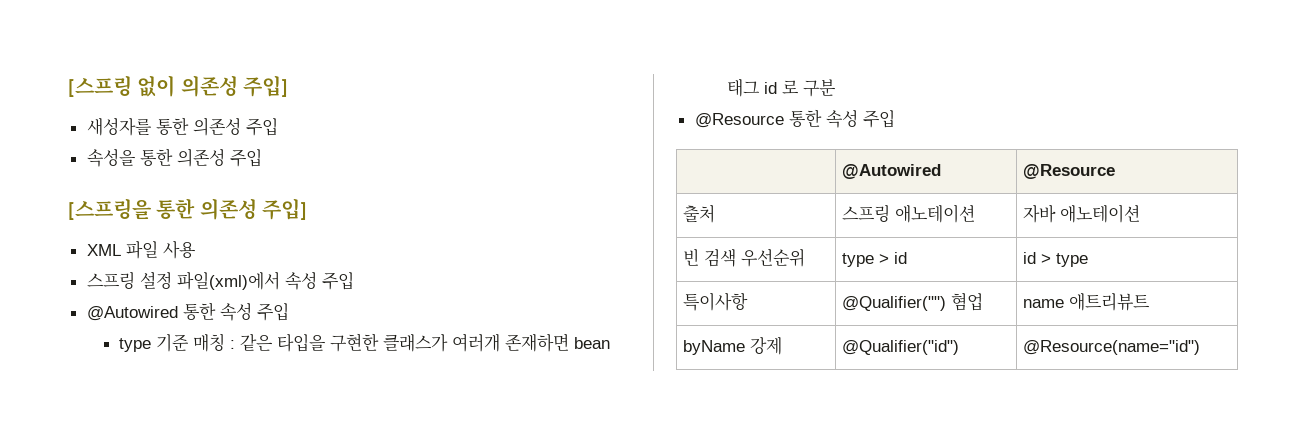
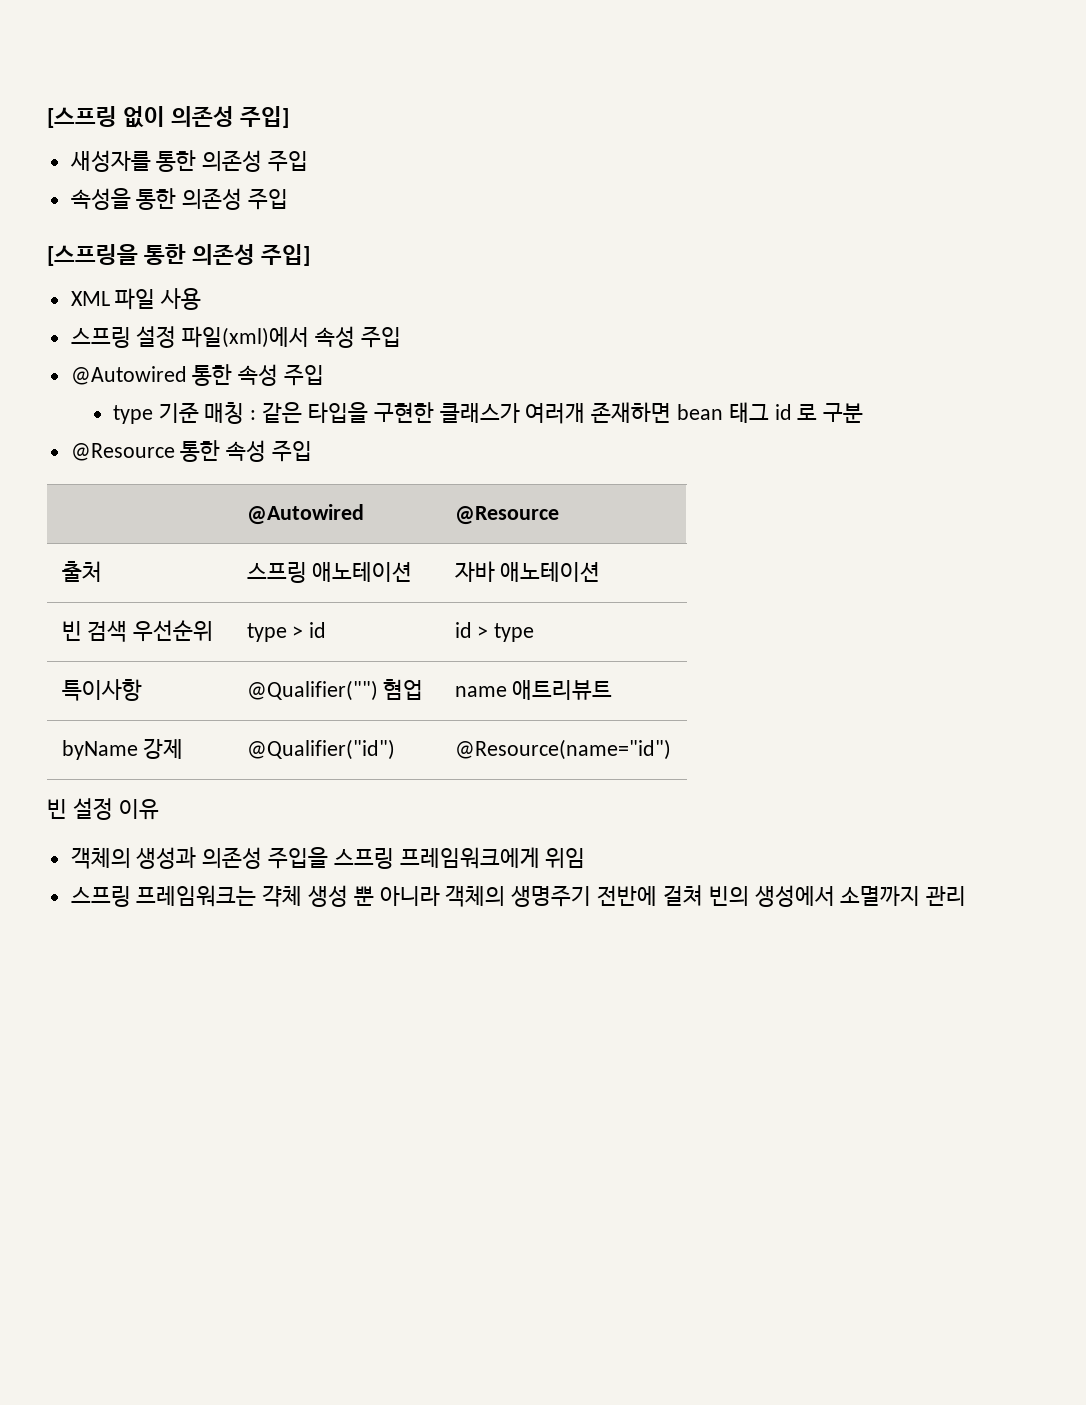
+ 빈 설정 이유
+ 객체의 생성과 의존성 주입을 스프링 프레임워크에게 위임
+ 스프링 프레임워크는 갹체 생성 뿐 아니라 객체의 생명주기 전반에 걸쳐 빈의 생성에서 소멸까지 관리

